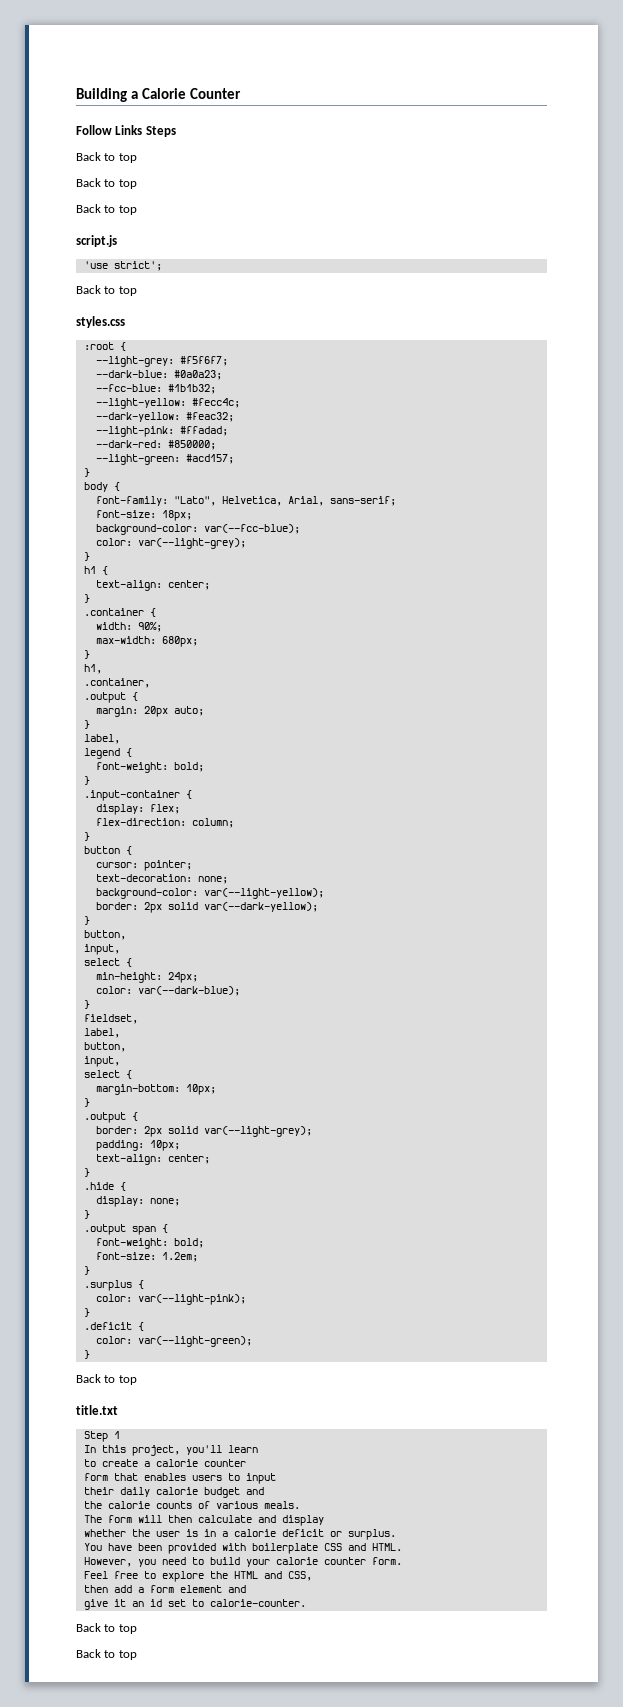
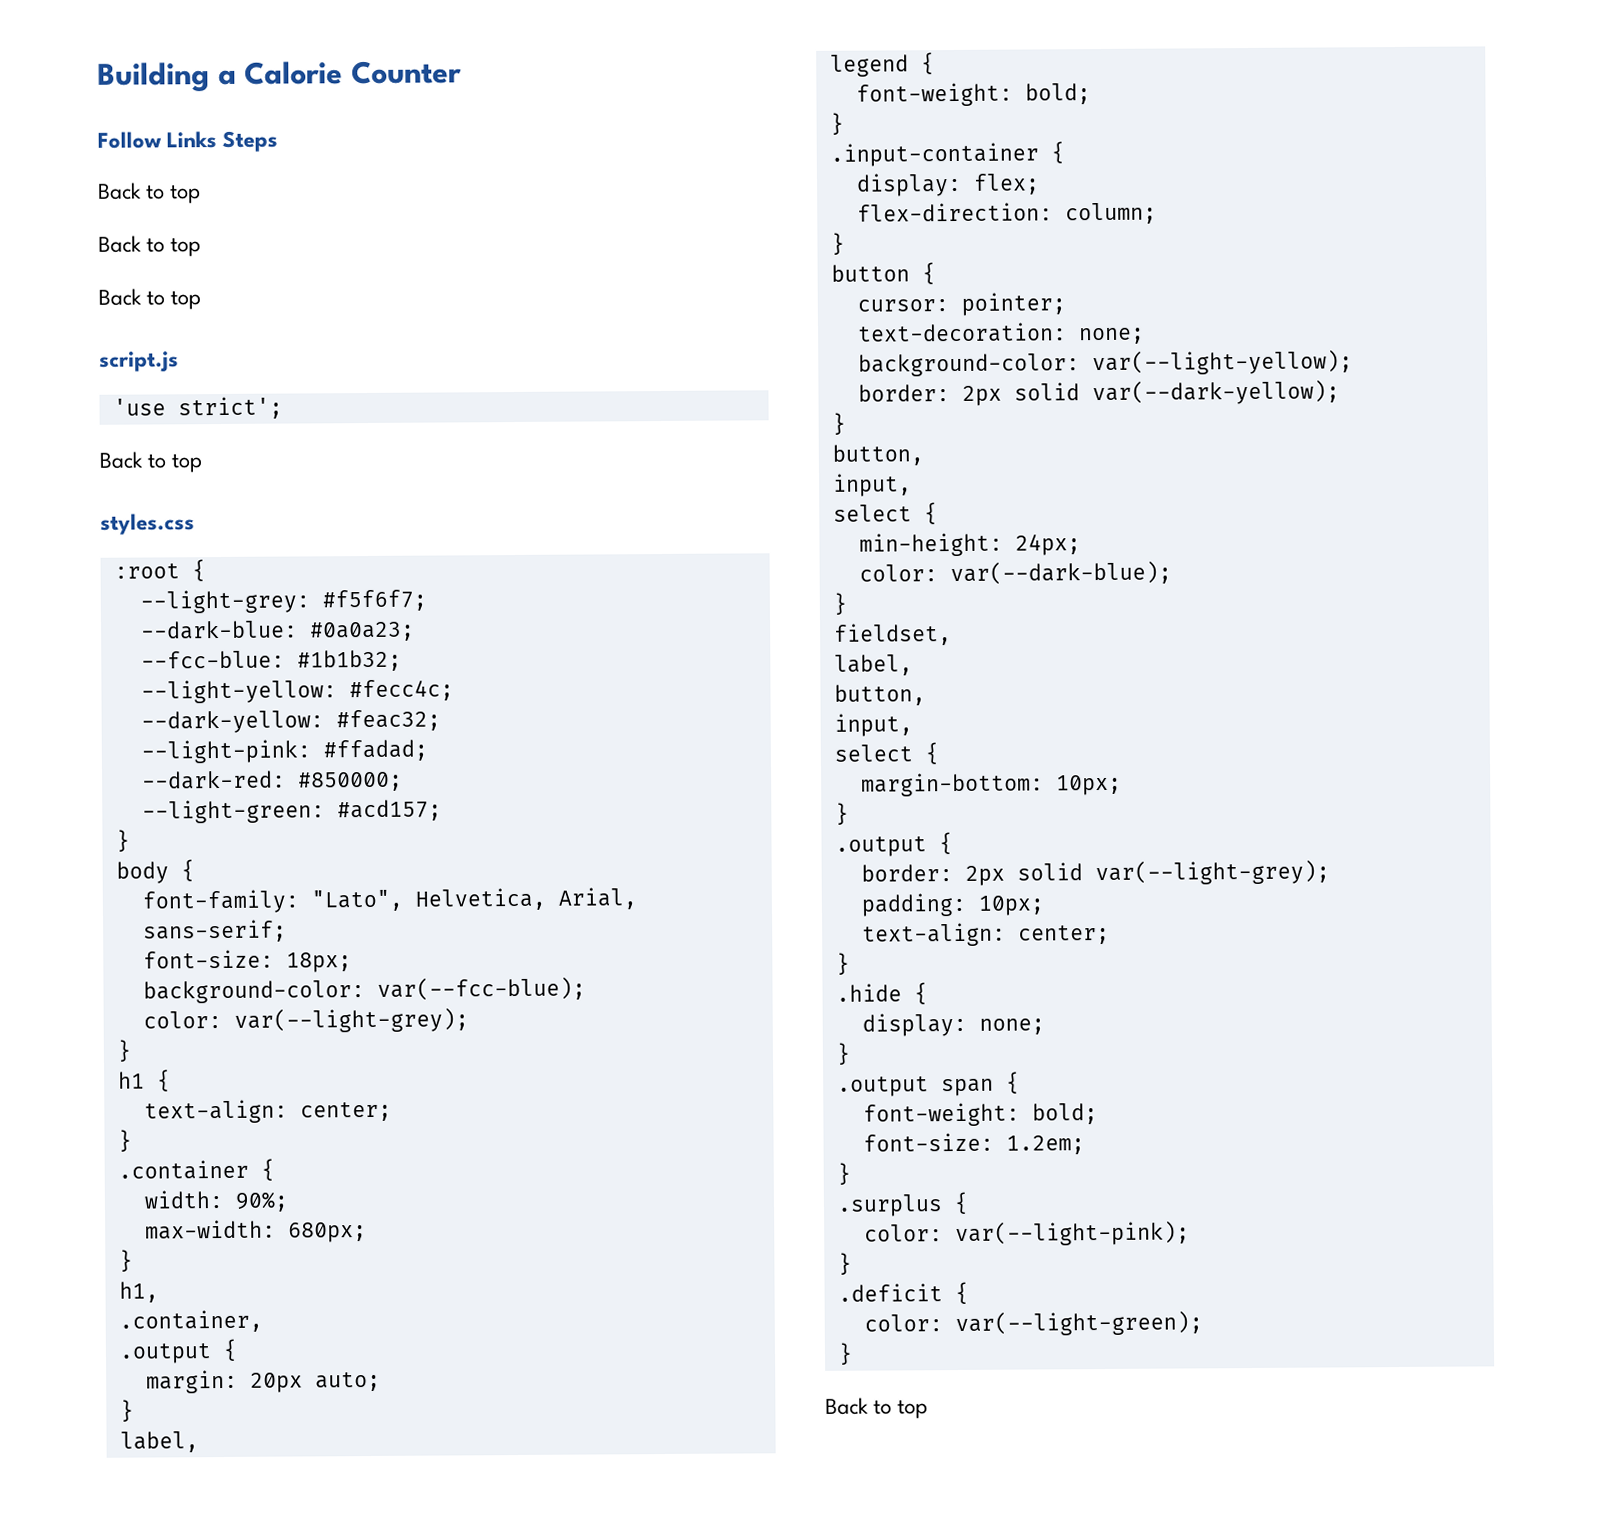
- title.txt
- Step 1
- In this project, you'll learn
- to create a calorie counter
- form that enables users to input
- their daily calorie budget and
- the calorie counts of various meals.
- The form will then calculate and display
- whether the user is in a calorie deficit or surplus.
- You have been provided with boilerplate CSS and HTML.
- However, you need to build your calorie counter form.
- Feel free to explore the HTML and CSS,
- then add a form element and
- give it an id set to calorie-counter.
- Back to top
- Back to top

